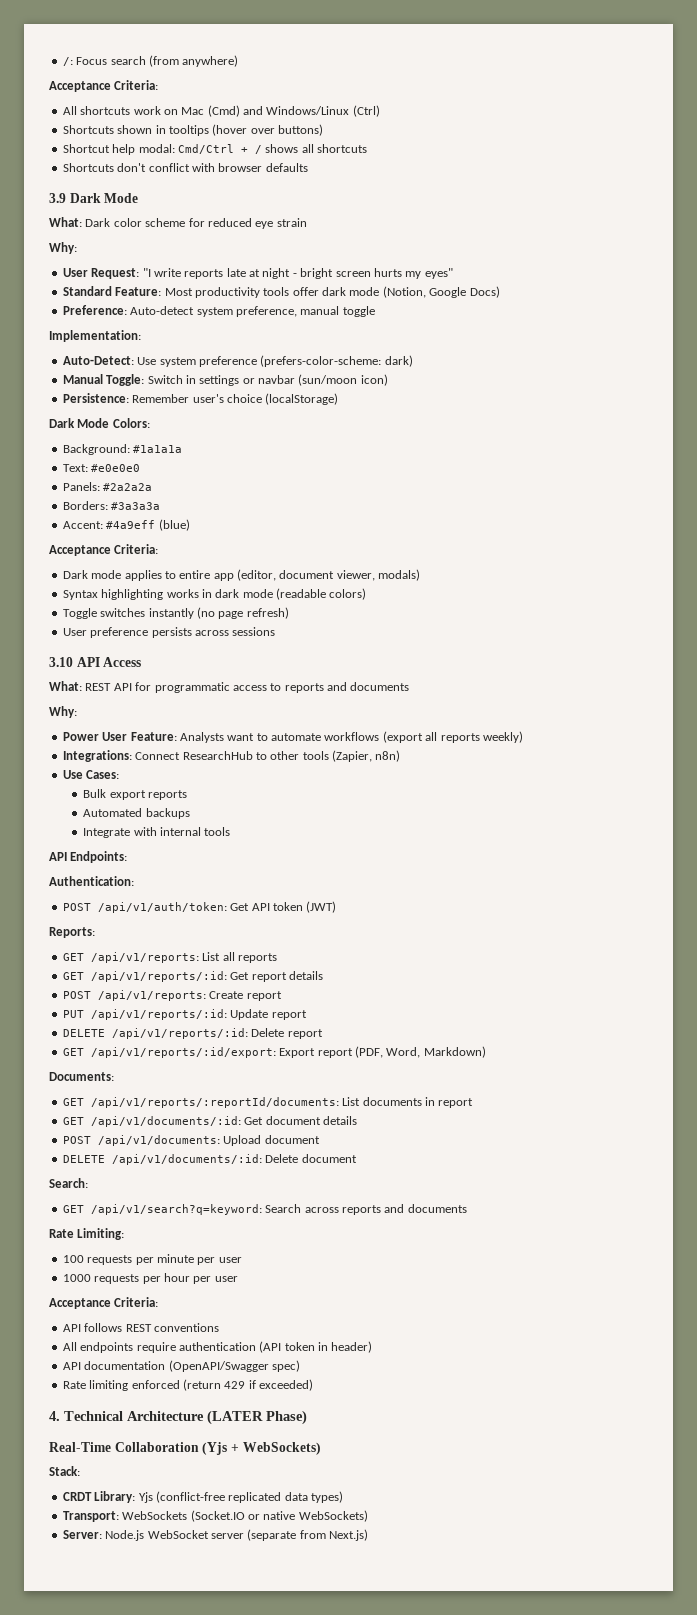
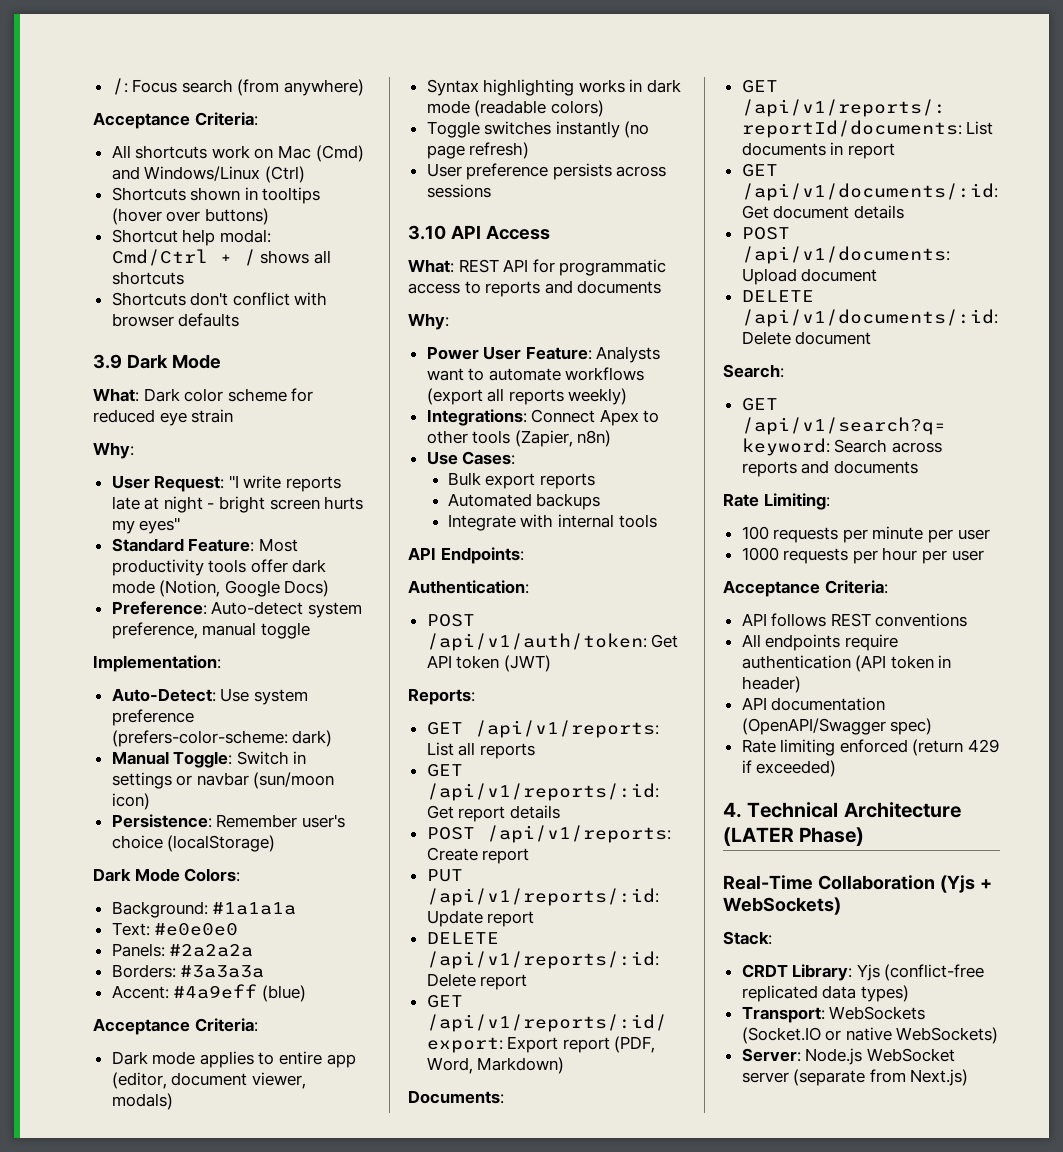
- Integrations: Connect ResearchHub to other tools (Zapier, n8n)
+ Integrations: Connect Apex to other tools (Zapier, n8n)

